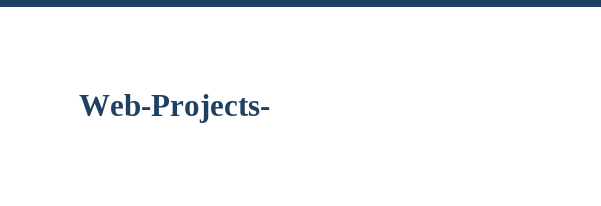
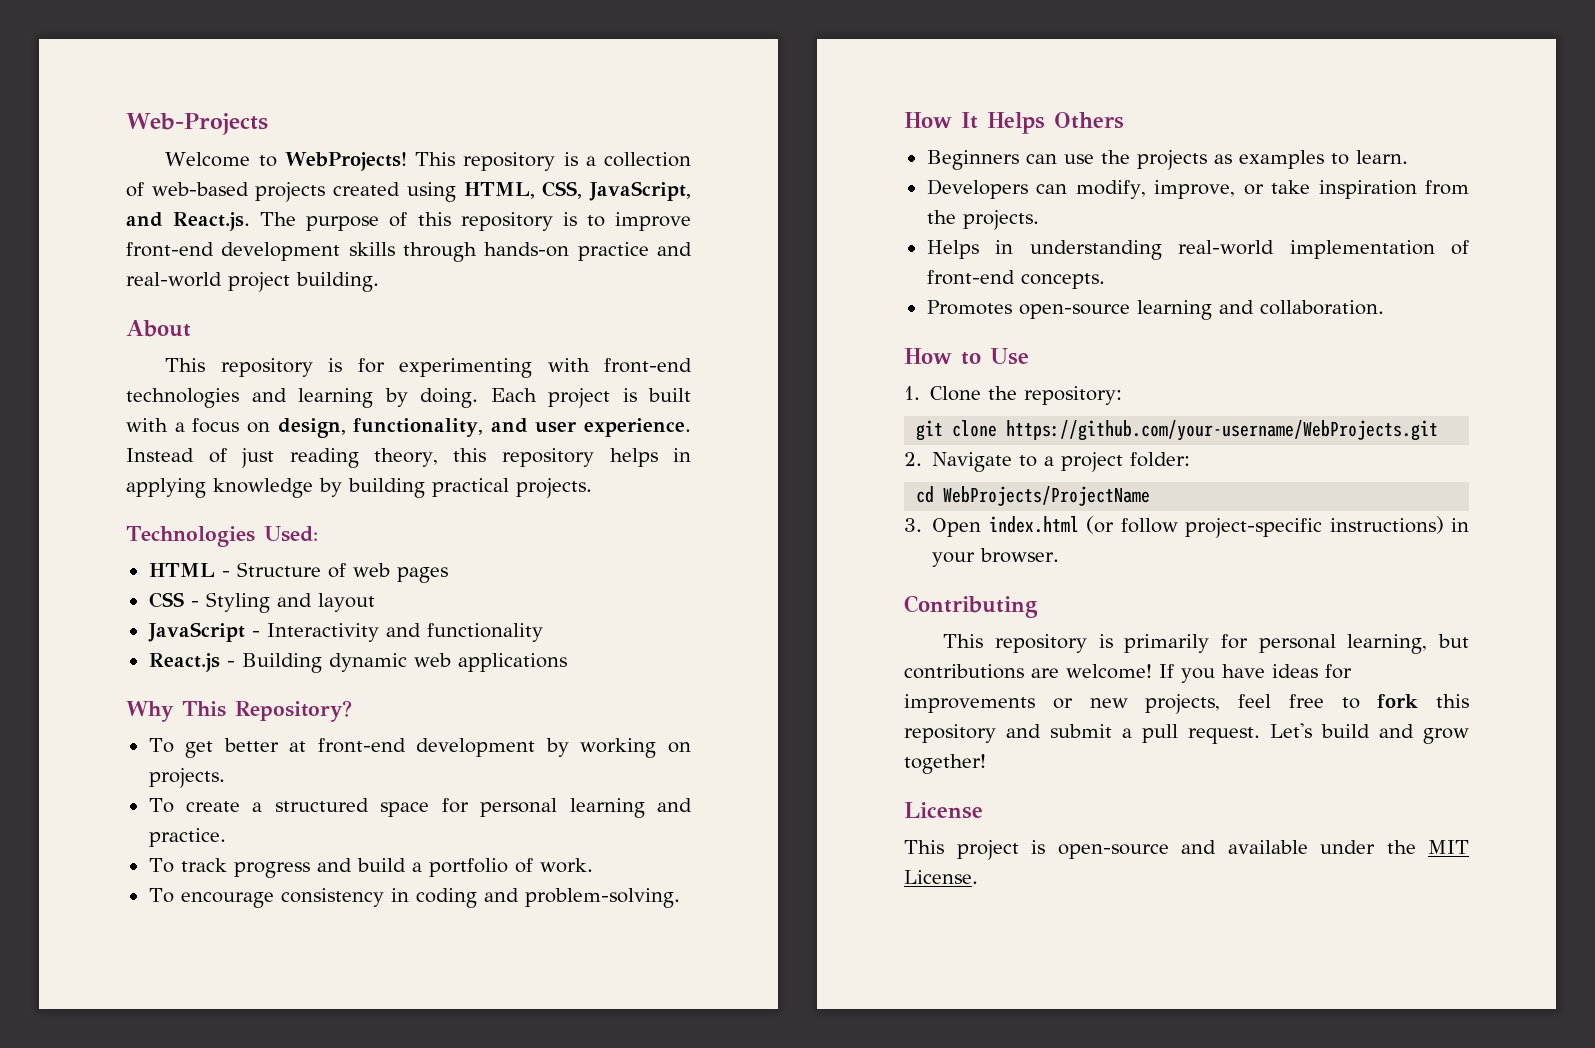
- Web-Projects-
+ Web-Projects
+ Welcome to WebProjects! This repository is a collection of web-based projects created using HTML, CSS, JavaScript, and React.js. The purpose of this repository is to improve front-end development skills through hands-on practice and real-world project building.
+ About
+ This repository is for experimenting with front-end technologies and learning by doing. Each project is built with a focus on design, functionality, and user experience. Instead of just reading theory, this repository helps in applying knowledge by building practical projects.
+ Technologies Used:
+ HTML - Structure of web pages
+ CSS - Styling and layout
+ JavaScript - Interactivity and functionality
+ React.js - Building dynamic web applications
+ Why This Repository?
+ To get better at front-end development by working on projects.
+ To create a structured space for personal learning and practice.
+ To track progress and build a portfolio of work.
+ To encourage consistency in coding and problem-solving.
+ How It Helps Others
+ Beginners can use the projects as examples to learn.
+ Developers can modify, improve, or take inspiration from the projects.
+ Helps in understanding real-world implementation of front-end concepts.
+ Promotes open-source learning and collaboration.
+ How to Use
+ 1. Clone the repository:
+ git clone https://github.com/your-username/WebProjects.git
+ 2. Navigate to a project folder:
+ cd WebProjects/ProjectName
+ 3. Open index.html (or follow project-specific instructions) in your browser.
+ Contributing
+ This repository is primarily for personal learning, but contributions are welcome! If you have ideas for improvements or new projects, feel free to fork this repository and submit a pull request. Let's build and grow together!
+ License
+ This project is open-source and available under the MIT License.

